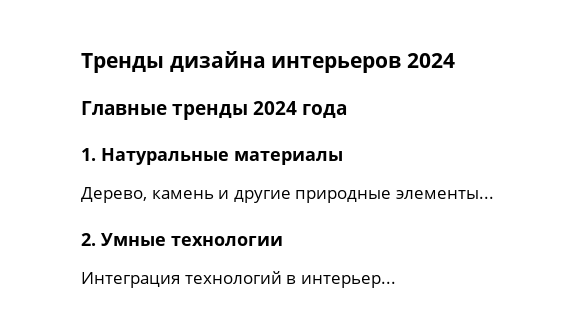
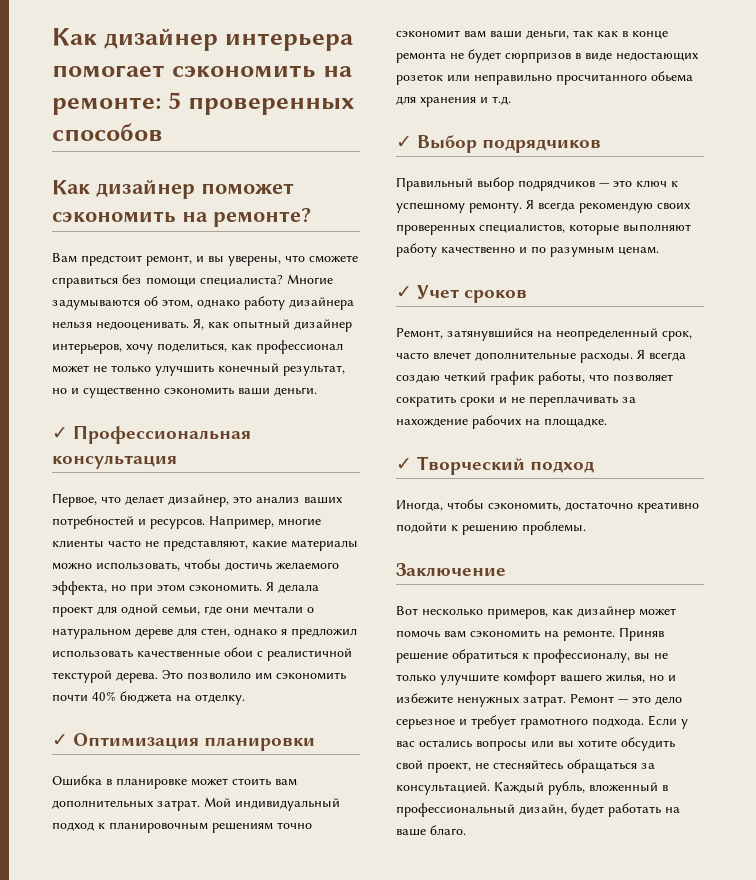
- Тренды дизайна интерьеров 2024
- Главные тренды 2024 года
- 1. Натуральные материалы
- Дерево, камень и другие природные элементы...
- 2. Умные технологии
- Интеграция технологий в интерьер...
+ Как дизайнер интерьера помогает сэкономить на ремонте: 5 проверенных способов
+ Как дизайнер поможет сэкономить на ремонте?
+ Вам предстоит ремонт, и вы уверены, что сможете справиться без помощи специалиста? Многие задумываются об этом, однако работу дизайнера нельзя недооценивать. Я, как опытный дизайнер интерьеров, хочу поделиться, как профессионал может не только улучшить конечный результат, но и существенно сэкономить ваши деньги.
+ ✓ Профессиональная консультация
+ Первое, что делает дизайнер, это анализ ваших потребностей и ресурсов. Например, многие клиенты часто не представляют, какие материалы можно использовать, чтобы достичь желаемого эффекта, но при этом сэкономить. Я делала проект для одной семьи, где они мечтали о натуральном дереве для стен, однако я предложил использовать качественные обои с реалистичной текстурой дерева. Это позволило им сэкономить почти 40% бюджета на отделку.
+ ✓ Оптимизация планировки
+ Ошибка в планировке может стоить вам дополнительных затрат. Мой индивидуальный подход к планировочным решениям точно сэкономит вам ваши деньги, так как в конце ремонта не будет сюрпризов в виде недостающих розеток или неправильно просчитанного обьема для хранения и т.д.
+ ✓ Выбор подрядчиков
+ Правильный выбор подрядчиков — это ключ к успешному ремонту. Я всегда рекомендую своих проверенных специалистов, которые выполняют работу качественно и по разумным ценам.
+ ✓ Учет сроков
+ Ремонт, затянувшийся на неопределенный срок, часто влечет дополнительные расходы. Я всегда создаю четкий график работы, что позволяет сократить сроки и не переплачивать за нахождение рабочих на площадке.
+ ✓ Творческий подход
+ Иногда, чтобы сэкономить, достаточно креативно подойти к решению проблемы.
+ Заключение
+ Вот несколько примеров, как дизайнер может помочь вам сэкономить на ремонте. Приняв решение обратиться к профессионалу, вы не только улучшите комфорт вашего жилья, но и избежите ненужных затрат. Ремонт — это дело серьезное и требует грамотного подхода. Если у вас остались вопросы или вы хотите обсудить свой проект, не стесняйтесь обращаться за консультацией. Каждый рубль, вложенный в профессиональный дизайн, будет работать на ваше благо.

